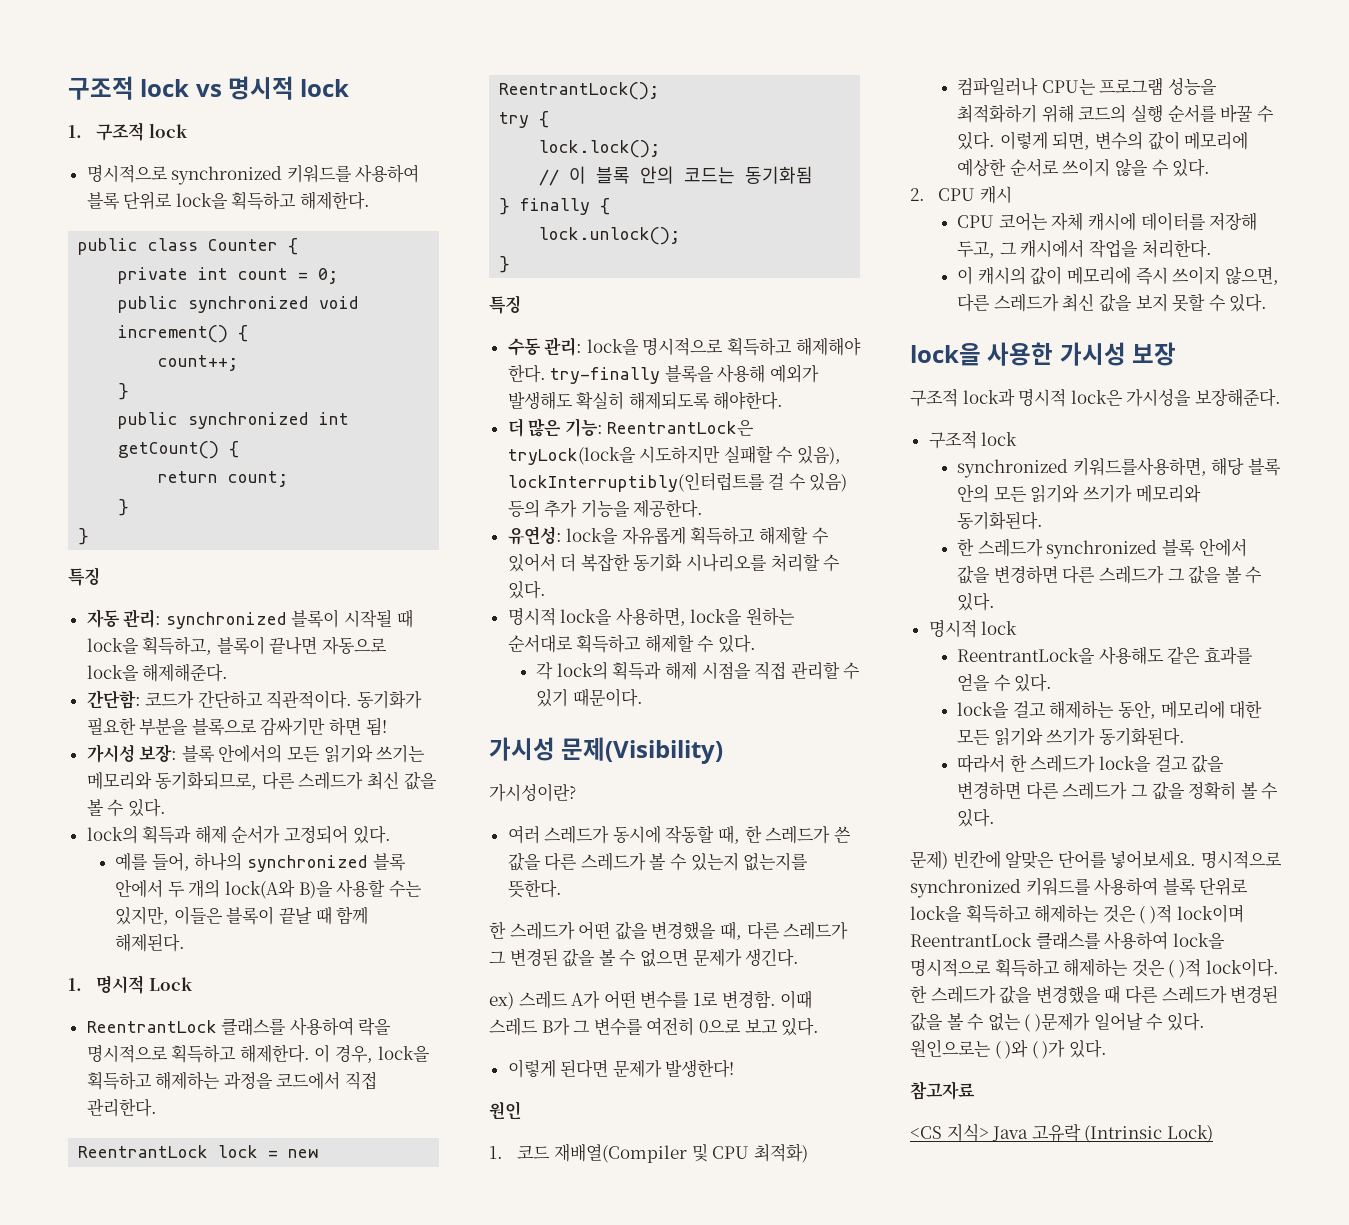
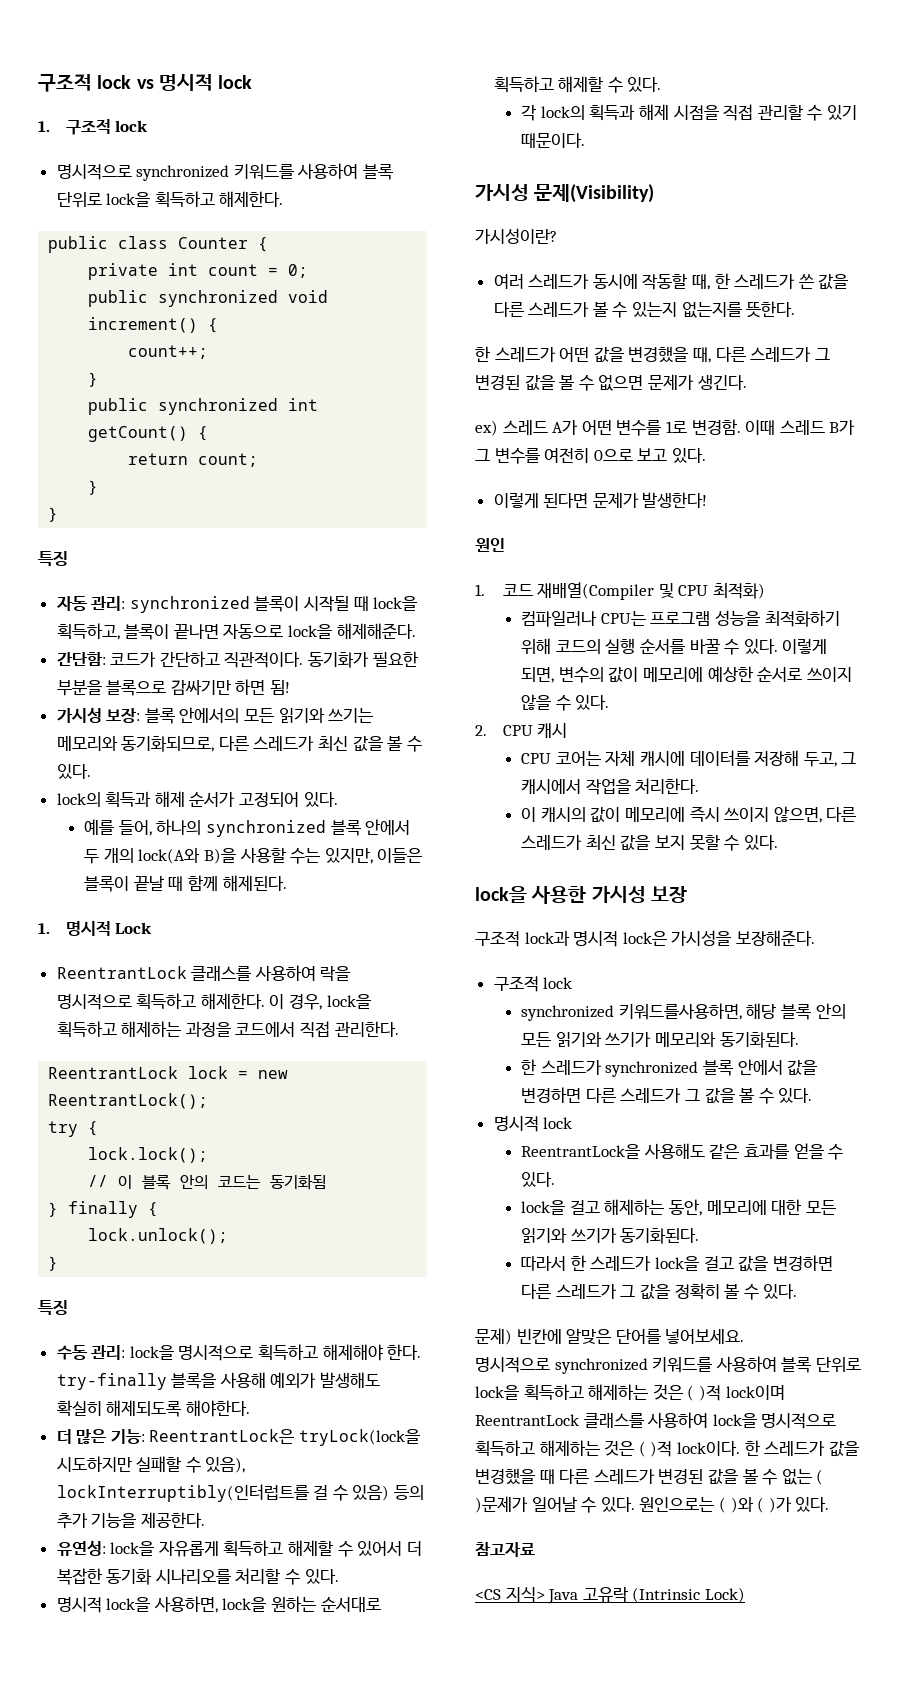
- 문제) 빈칸에 알맞은 단어를 넣어보세요. 명시적으로 synchronized 키워드를 사용하여 블록 단위로 lock을 획득하고 해제하는 것은 ( )적 lock이며 ReentrantLock 클래스를 사용하여 lock을 명시적으로 획득하고 해제하는 것은 ( )적 lock이다.
+ 문제) 빈칸에 알맞은 단어를 넣어보세요.
+ 명시적으로 synchronized 키워드를 사용하여 블록 단위로 lock을 획득하고 해제하는 것은 ( )적 lock이며 ReentrantLock 클래스를 사용하여 lock을 명시적으로 획득하고 해제하는 것은 ( )적 lock이다.

